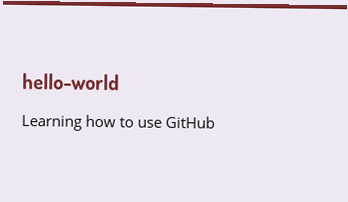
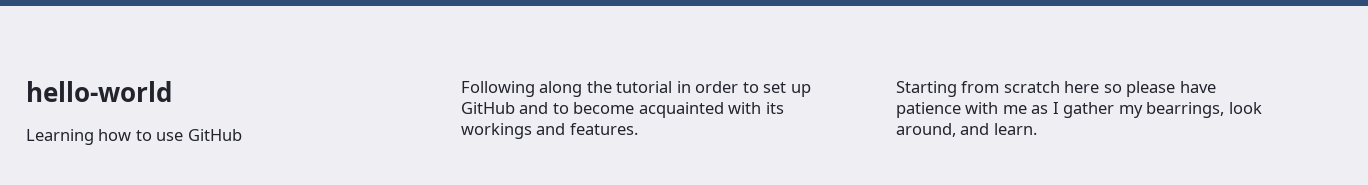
+ Following along the tutorial in order to set up GitHub and to become acquainted with its workings and features.
+ Starting from scratch here so please have patience with me as I gather my bearrings, look around, and learn.

